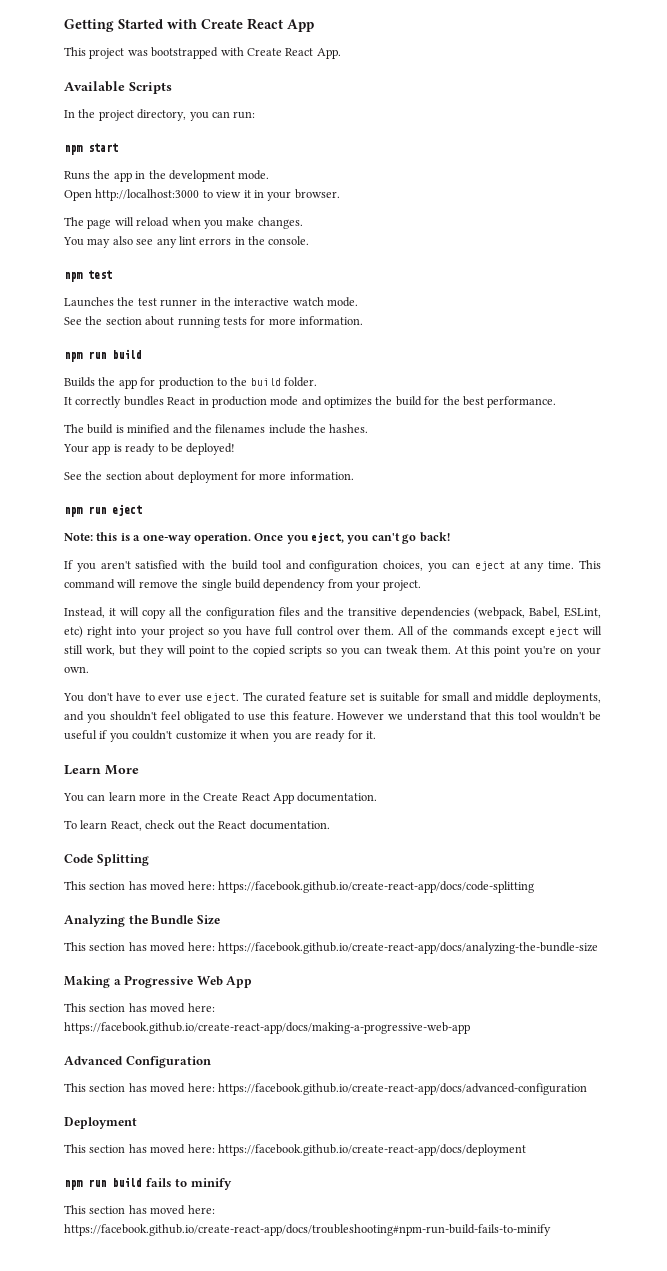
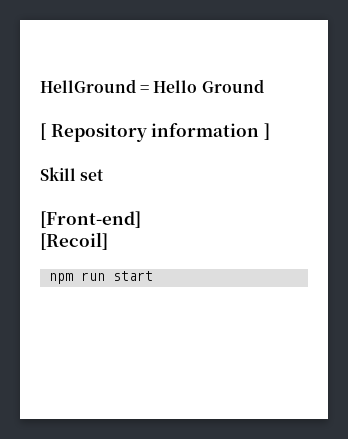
- Getting Started with Create React App
- This project was bootstrapped with Create React App.
- Available Scripts
- In the project directory, you can run:
- npm start
- Runs the app in the development mode.
- Open http://localhost:3000 to view it in your browser.
- The page will reload when you make changes.
- You may also see any lint errors in the console.
- npm test
- Launches the test runner in the interactive watch mode.
- See the section about running tests for more information.
- npm run build
- Builds the app for production to the build folder.
- It correctly bundles React in production mode and optimizes the build for the best performance.
- The build is minified and the filenames include the hashes.
- Your app is ready to be deployed!
- See the section about deployment for more information.
- npm run eject
- Note: this is a one-way operation. Once you eject, you can't go back!
- If you aren't satisfied with the build tool and configuration choices, you can eject at any time. This command will remove the single build dependency from your project.
- Instead, it will copy all the configuration files and the transitive dependencies (webpack, Babel, ESLint, etc) right into your project so you have full control over them. All of the commands except eject will still work, but they will point to the copied scripts so you can tweak them. At this point you're on your own.
- You don't have to ever use eject. The curated feature set is suitable for small and middle deployments, and you shouldn't feel obligated to use this feature. However we understand that this tool wouldn't be useful if you couldn't customize it when you are ready for it.
- Learn More
- You can learn more in the Create React App documentation.
- To learn React, check out the React documentation.
- Code Splitting
- This section has moved here: https://facebook.github.io/create-react-app/docs/code-splitting
- Analyzing the Bundle Size
- This section has moved here: https://facebook.github.io/create-react-app/docs/analyzing-the-bundle-size
- Making a Progressive Web App
- This section has moved here: https://facebook.github.io/create-react-app/docs/making-a-progressive-web-app
- Advanced Configuration
- This section has moved here: https://facebook.github.io/create-react-app/docs/advanced-configuration
- Deployment
- This section has moved here: https://facebook.github.io/create-react-app/docs/deployment
- npm run build fails to minify
- This section has moved here: https://facebook.github.io/create-react-app/docs/troubleshooting#npm-run-build-fails-to-minify
+ HellGround = Hello Ground
+ [ Repository information ]
+ Skill set
+ [Front-end]
+ [Recoil]
+ npm run start

